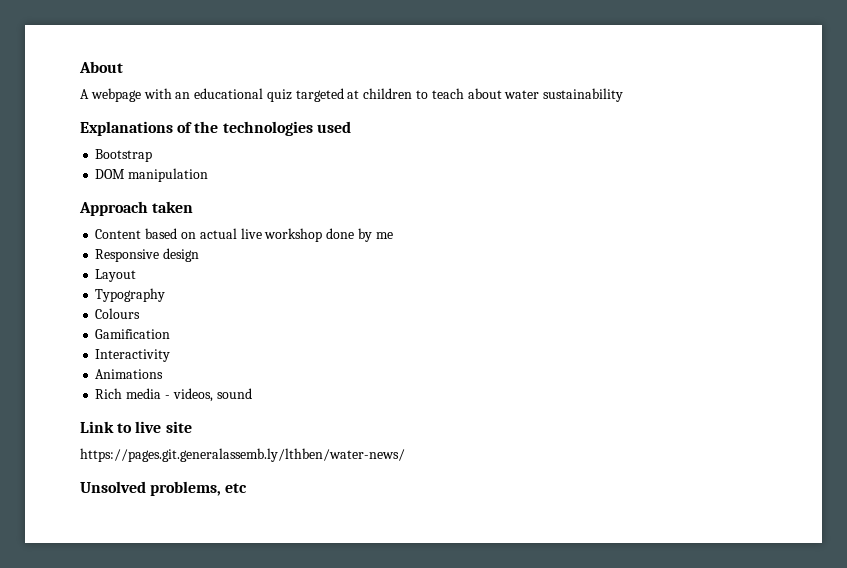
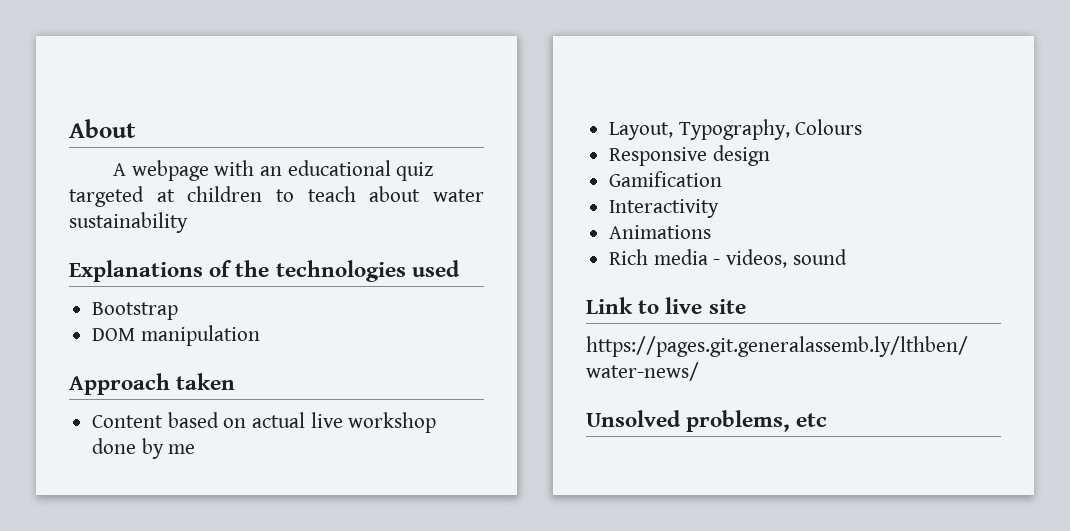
+ Layout, Typography, Colours
- Layout
- Typography
- Colours

